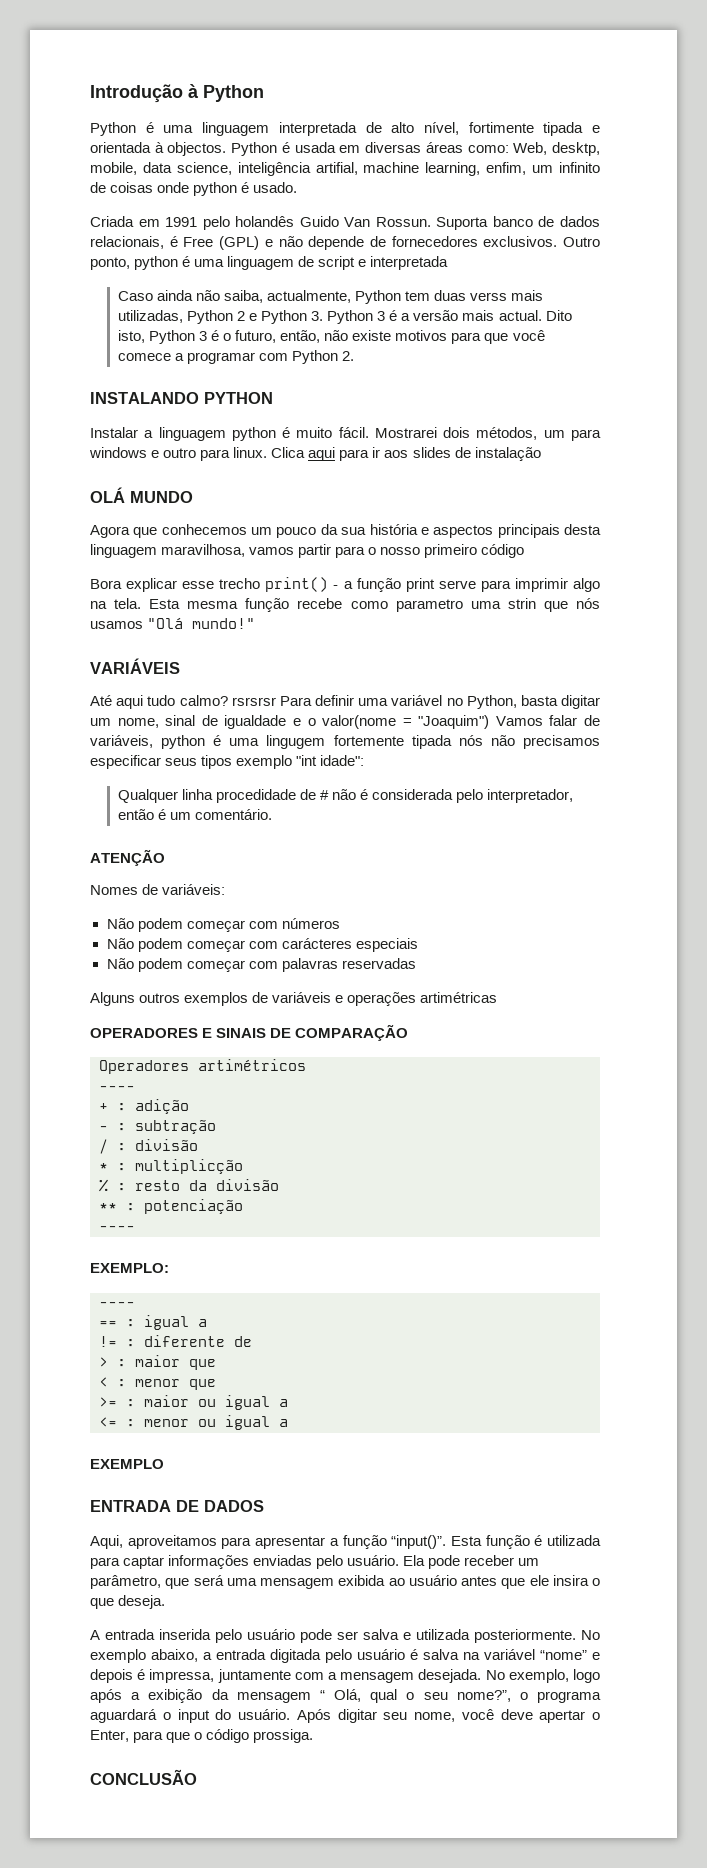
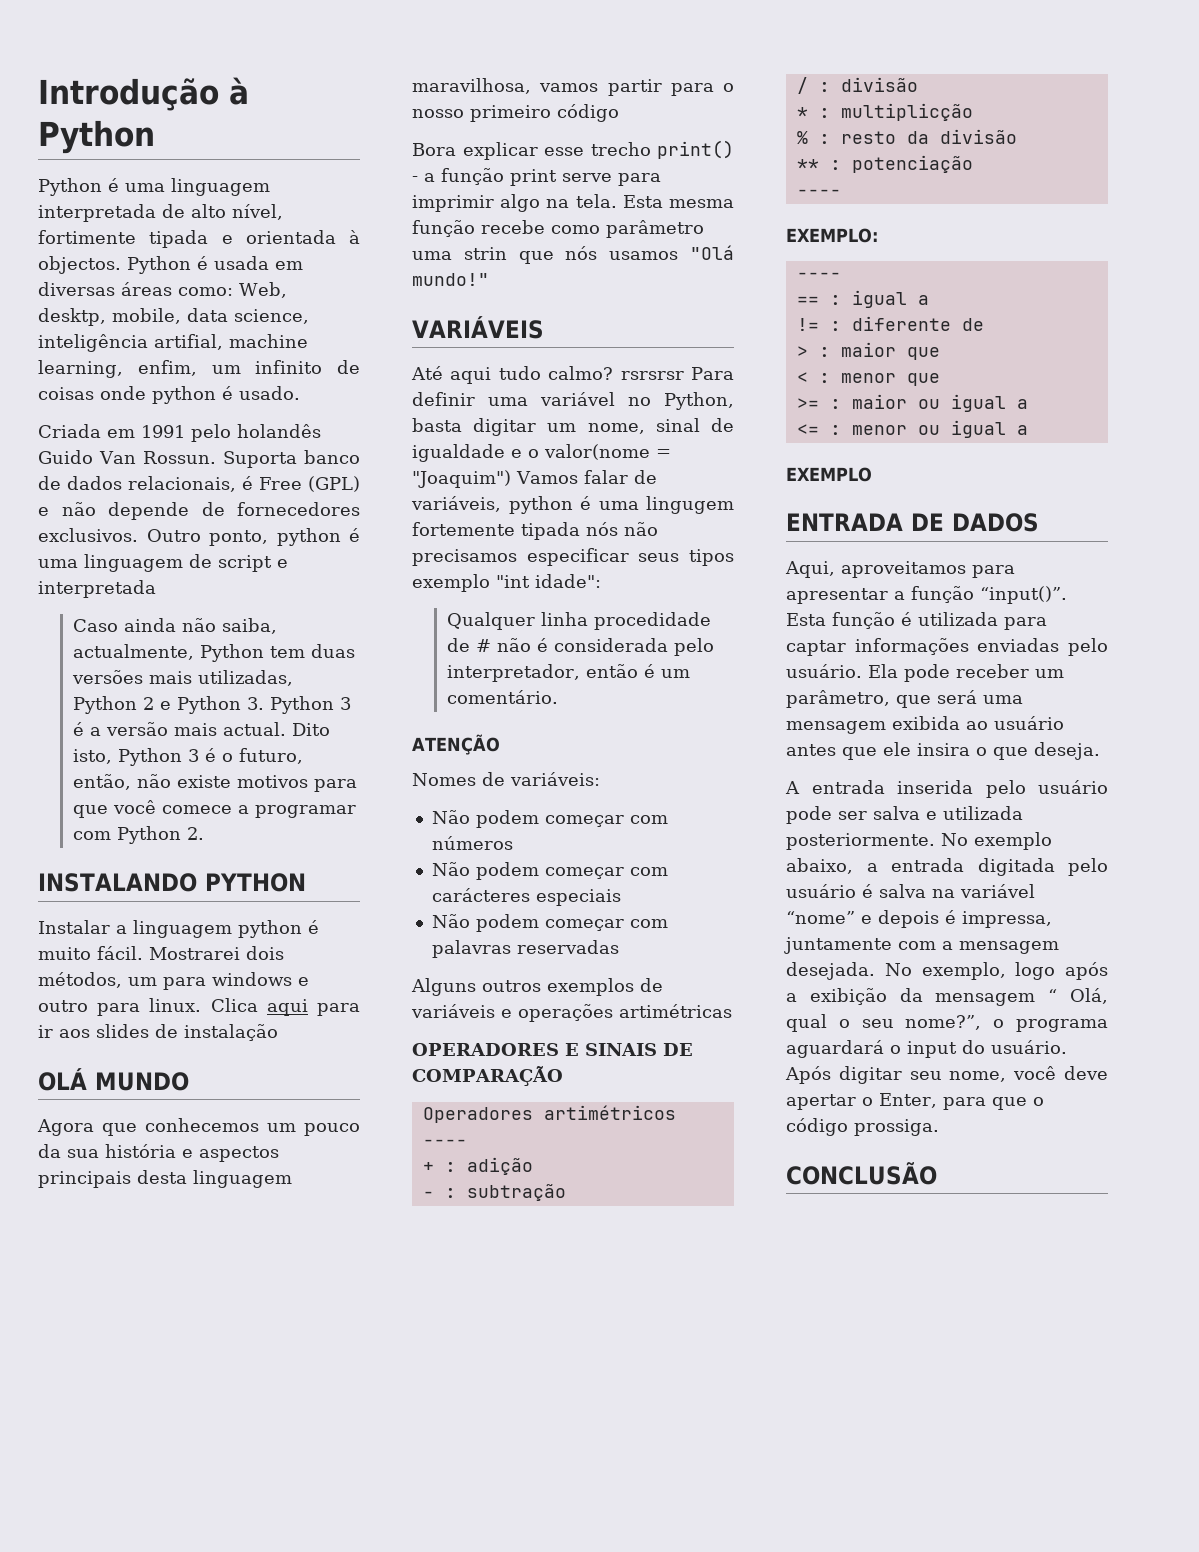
- Caso ainda não saiba, actualmente, Python tem duas verss mais utilizadas, Python 2 e Python 3. Python 3 é a versão mais actual.
+ Caso ainda não saiba, actualmente, Python tem duas versões mais utilizadas, Python 2 e Python 3. Python 3 é a versão mais actual.
- Esta mesma função recebe como parametro uma strin que nós usamos "Olá mundo!"
+ Esta mesma função recebe como parâmetro uma strin que nós usamos "Olá mundo!"

